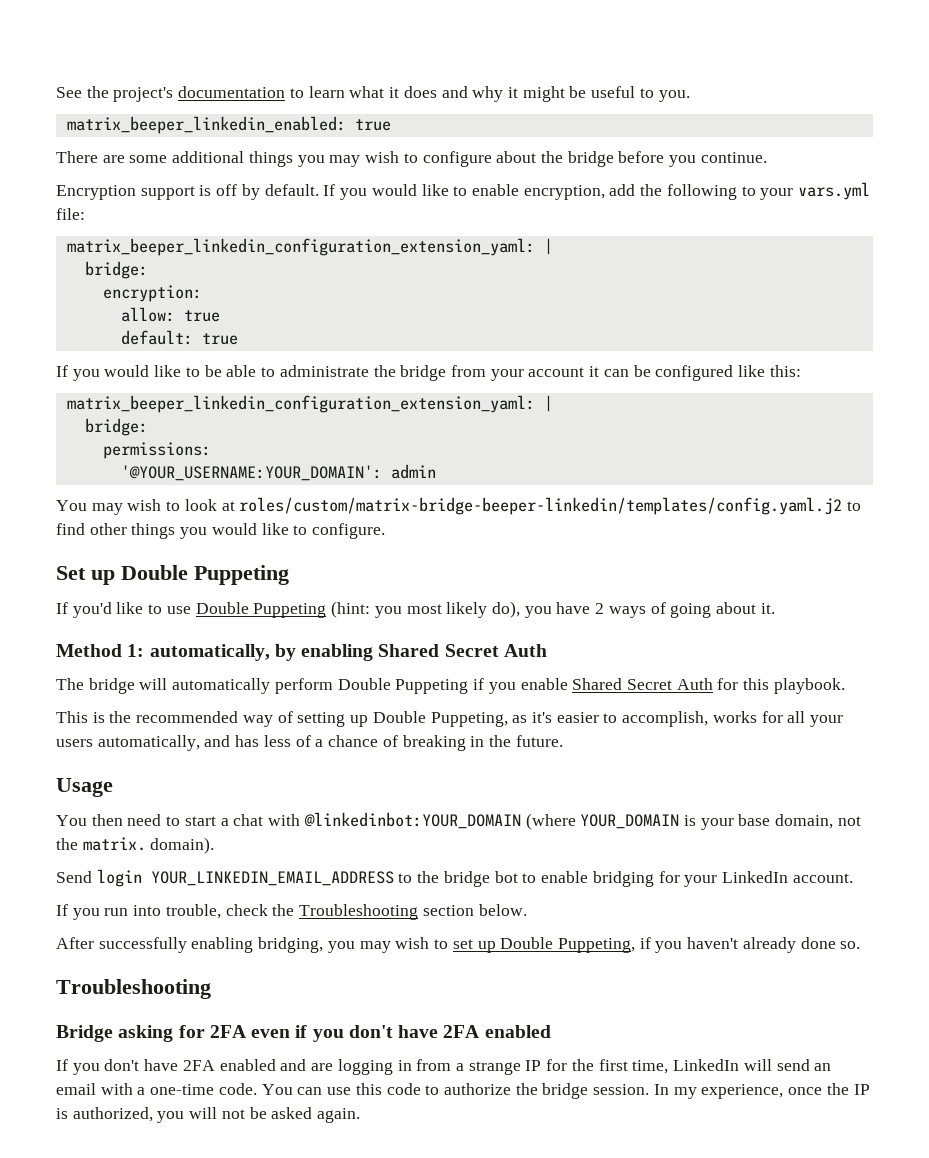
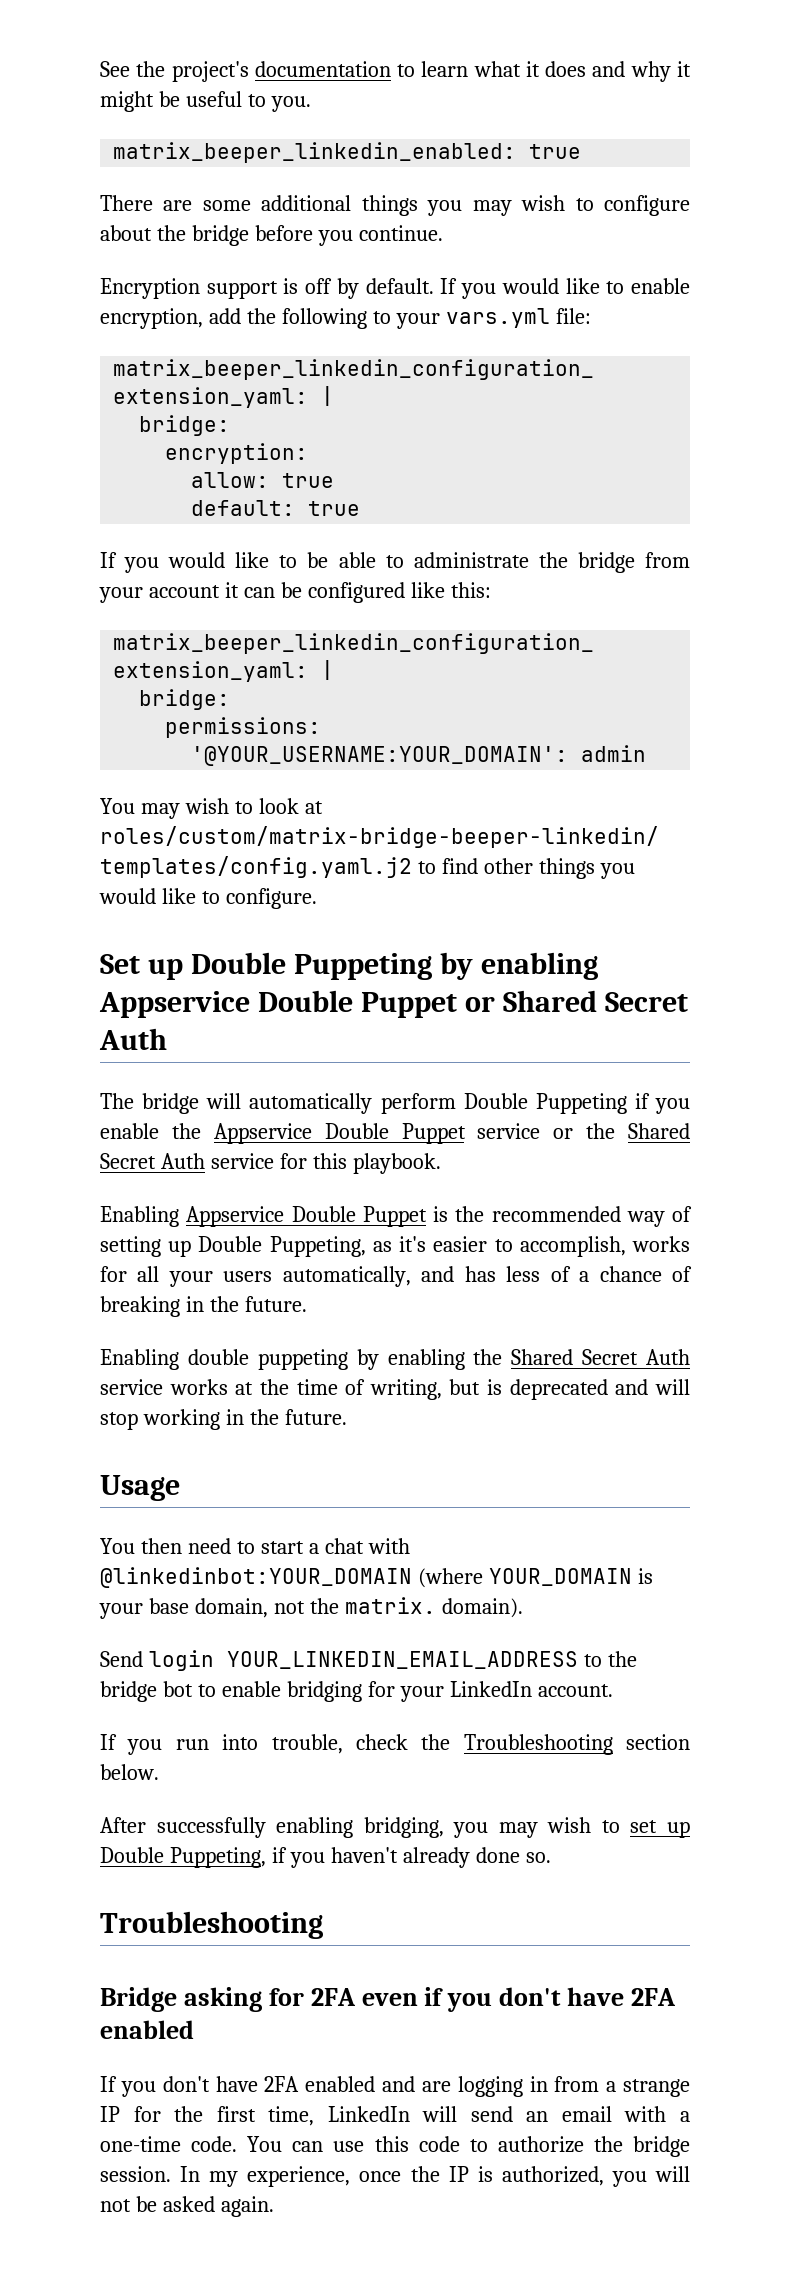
- Set up Double Puppeting
- If you'd like to use Double Puppeting (hint: you most likely do), you have 2 ways of going about it.
- Method 1: automatically, by enabling Shared Secret Auth
+ Set up Double Puppeting by enabling Appservice Double Puppet or Shared Secret Auth
- The bridge will automatically perform Double Puppeting if you enable Shared Secret Auth for this playbook.
+ The bridge will automatically perform Double Puppeting if you enable the Appservice Double Puppet service or the Shared Secret Auth service for this playbook.
- This is the recommended way of setting up Double Puppeting, as it's easier to accomplish, works for all your users automatically, and has less of a chance of breaking in the future.
+ Enabling Appservice Double Puppet is the recommended way of setting up Double Puppeting, as it's easier to accomplish, works for all your users automatically, and has less of a chance of breaking in the future.
+ Enabling double puppeting by enabling the Shared Secret Auth service works at the time of writing, but is deprecated and will stop working in the future.

